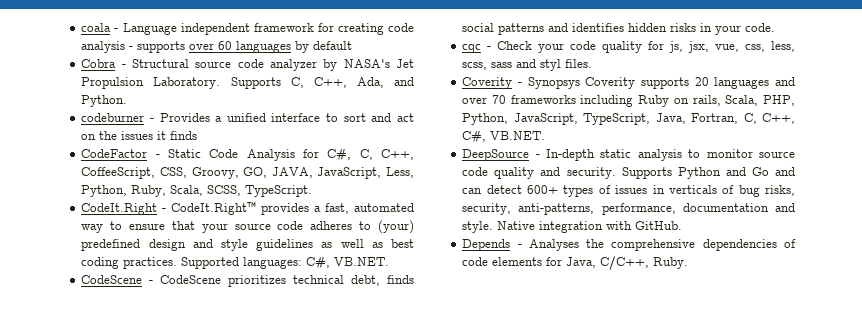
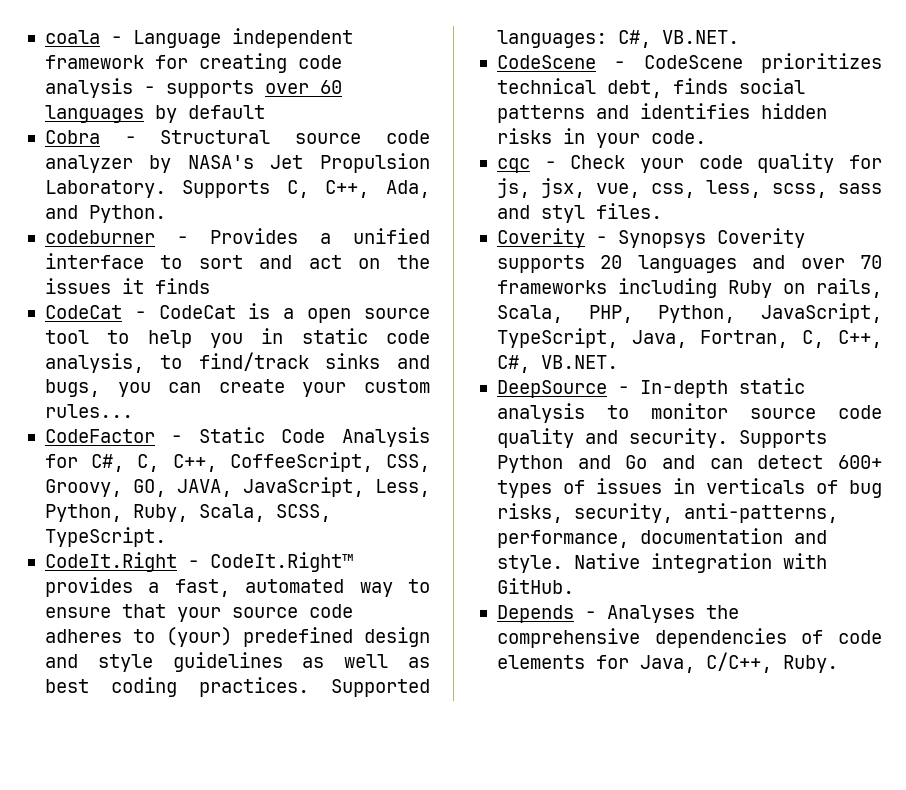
+ CodeCat - CodeCat is a open source tool to help you in static code analysis, to find/track sinks and bugs, you can create your custom rules...

